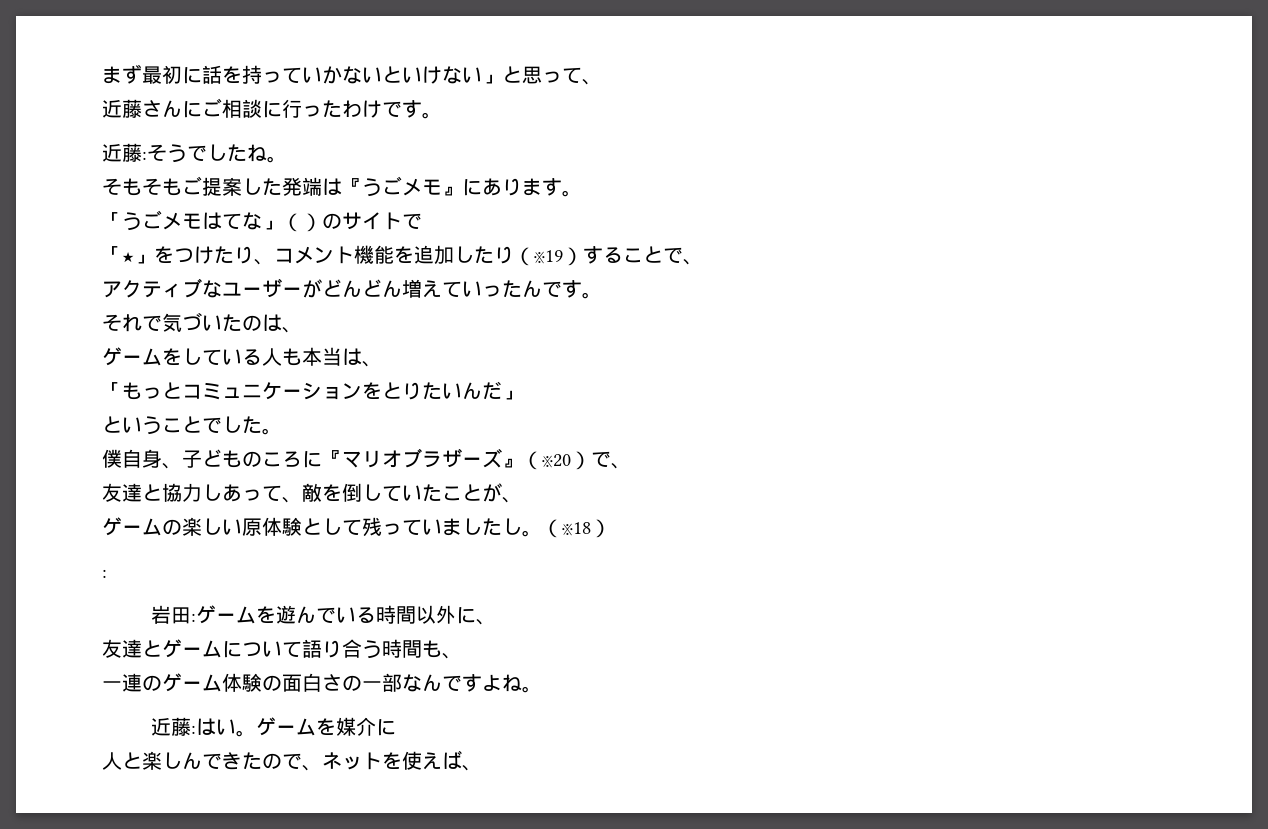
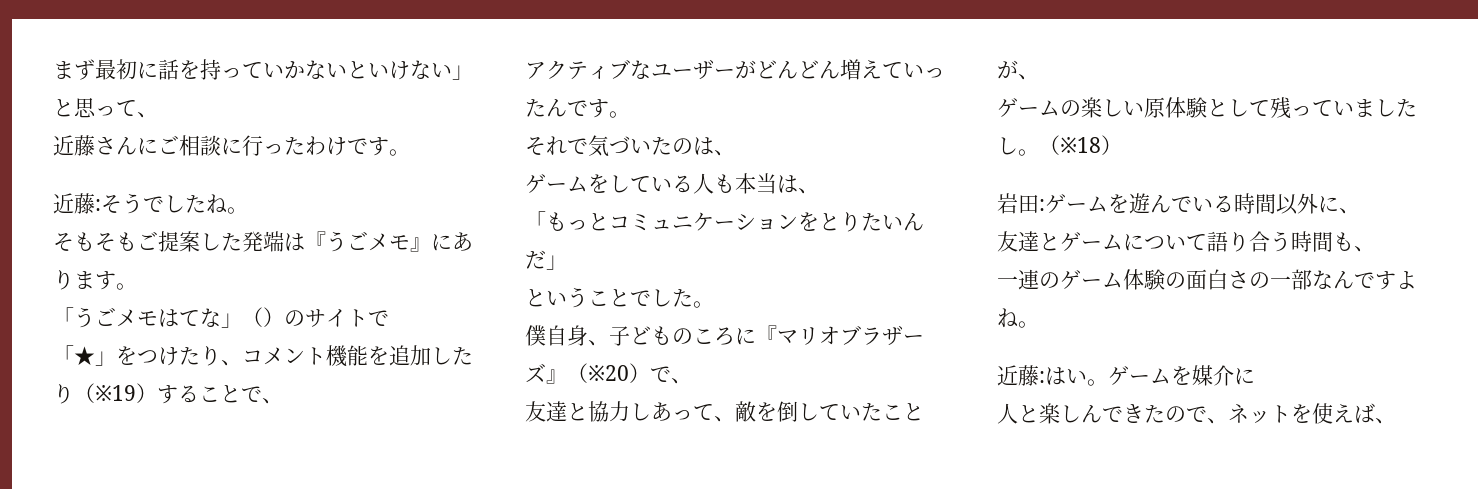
  （※18）
- :

